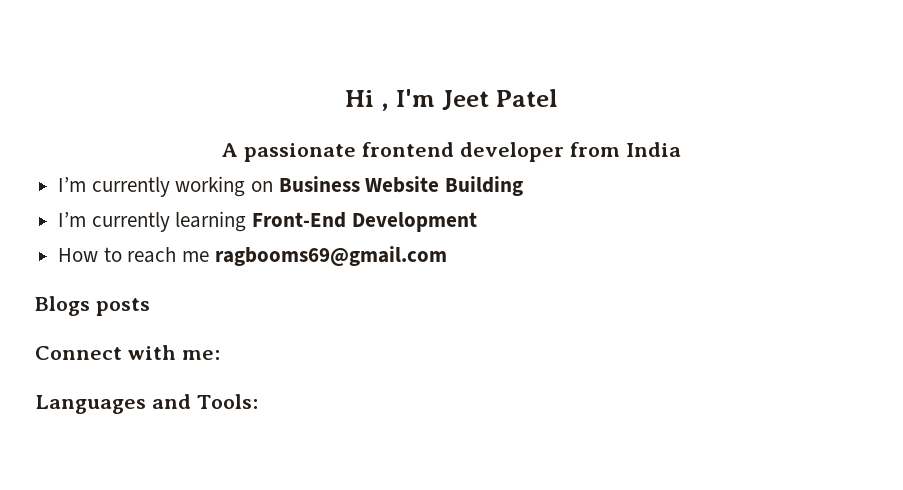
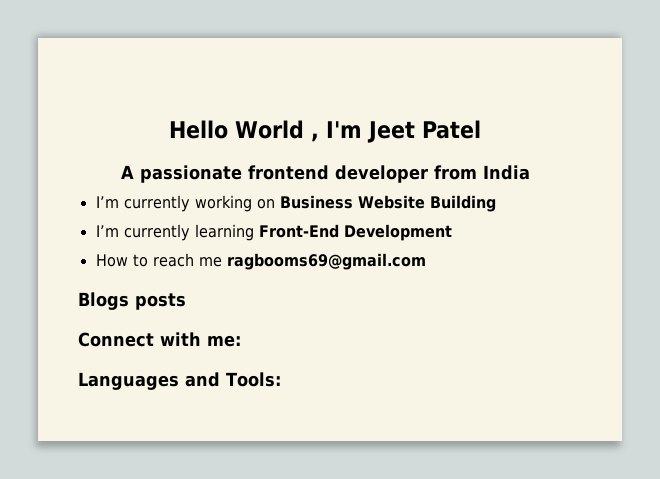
- Hi , I'm Jeet Patel
+ Hello World , I'm Jeet Patel

